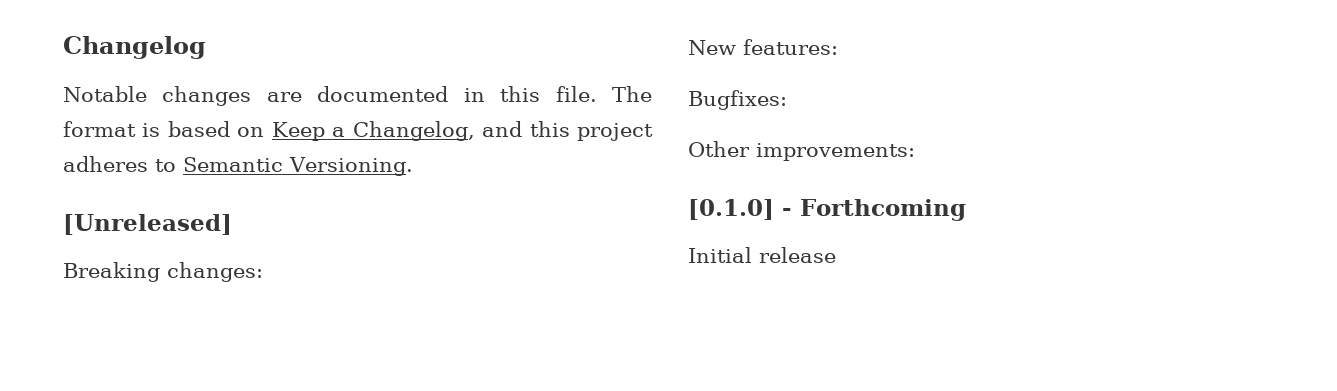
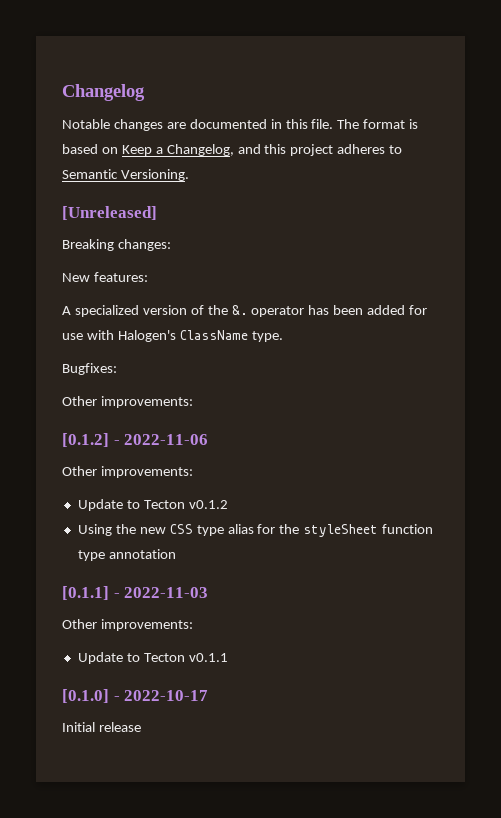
+ A specialized version of the &. operator has been added for use with Halogen's ClassName type.
  Bugfixes:
  Other improvements:
+ [0.1.2] - 2022-11-06
+ Other improvements:
+ Update to Tecton v0.1.2
+ Using the new CSS type alias for the styleSheet function type annotation
+ [0.1.1] - 2022-11-03
+ Other improvements:
+ Update to Tecton v0.1.1
- [0.1.0] - Forthcoming
+ [0.1.0] - 2022-10-17

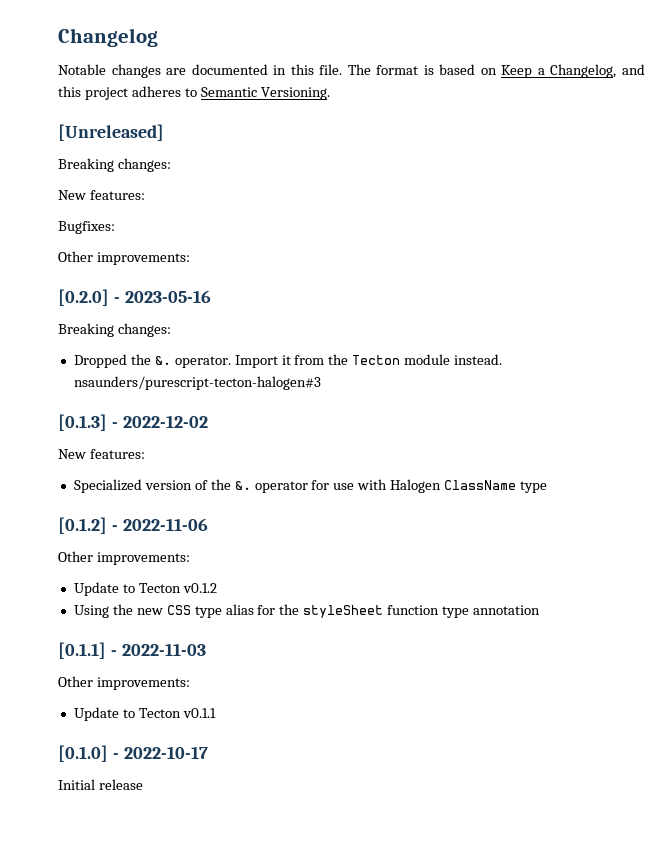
- A specialized version of the &. operator has been added for use with Halogen's ClassName type.
  Bugfixes:
  Other improvements:
+ [0.2.0] - 2023-05-16
+ Breaking changes:
+ Dropped the &. operator. Import it from the Tecton module instead. nsaunders/purescript-tecton-halogen#3
+ [0.1.3] - 2022-12-02
+ New features:
+ Specialized version of the &. operator for use with Halogen ClassName type

